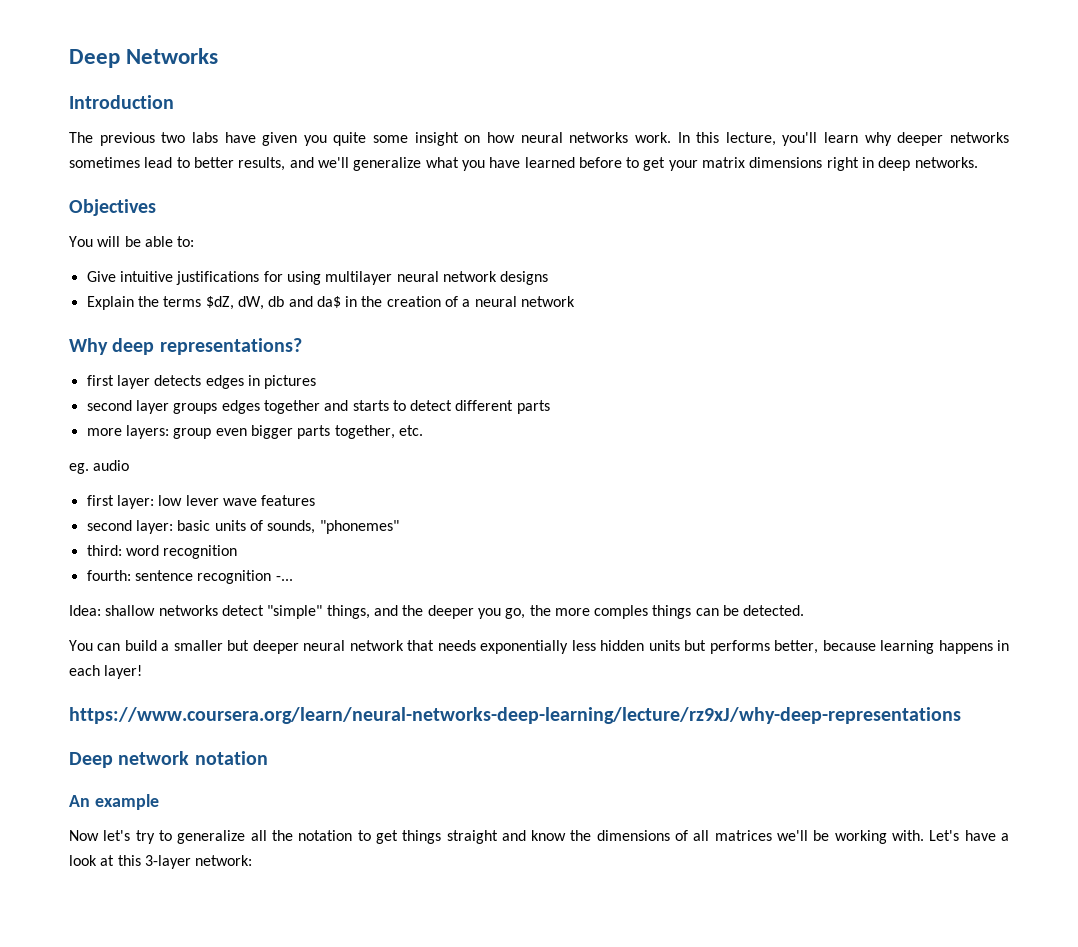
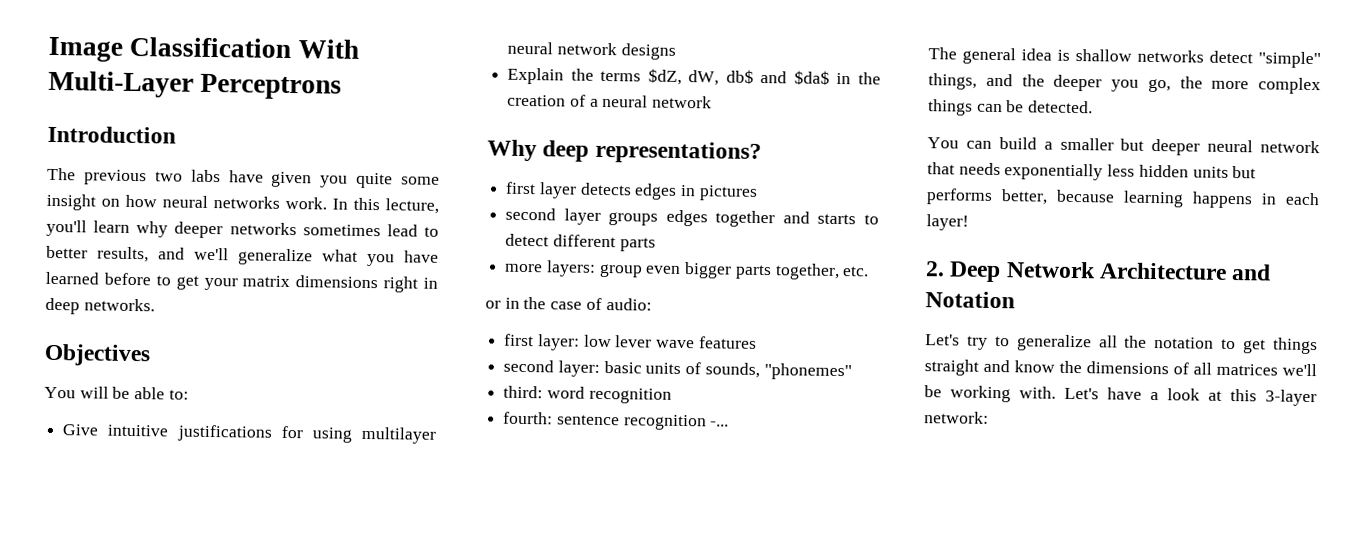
- Deep Networks
+ Image Classification With Multi-Layer Perceptrons
- Explain the terms $dZ, dW, db and da$ in the creation of a neural network
+ Explain the terms $dZ, dW, db$ and $da$ in the creation of a neural network
- eg. audio
+ or in the case of audio:
- Idea: shallow networks detect "simple" things, and the deeper you go, the more comples things can be detected.
+ The general idea is shallow networks detect "simple" things, and the deeper you go, the more complex things can be detected.
- https://www.coursera.org/learn/neural-networks-deep-learning/lecture/rz9xJ/why-deep-representations
- Deep network notation
- An example
- Now let's try to generalize all the notation to get things straight and know the dimensions of all matrices we'll be working with.
+ 2. Deep Network Architecture and Notation
+ Let's try to generalize all the notation to get things straight and know the dimensions of all matrices we'll be working with.

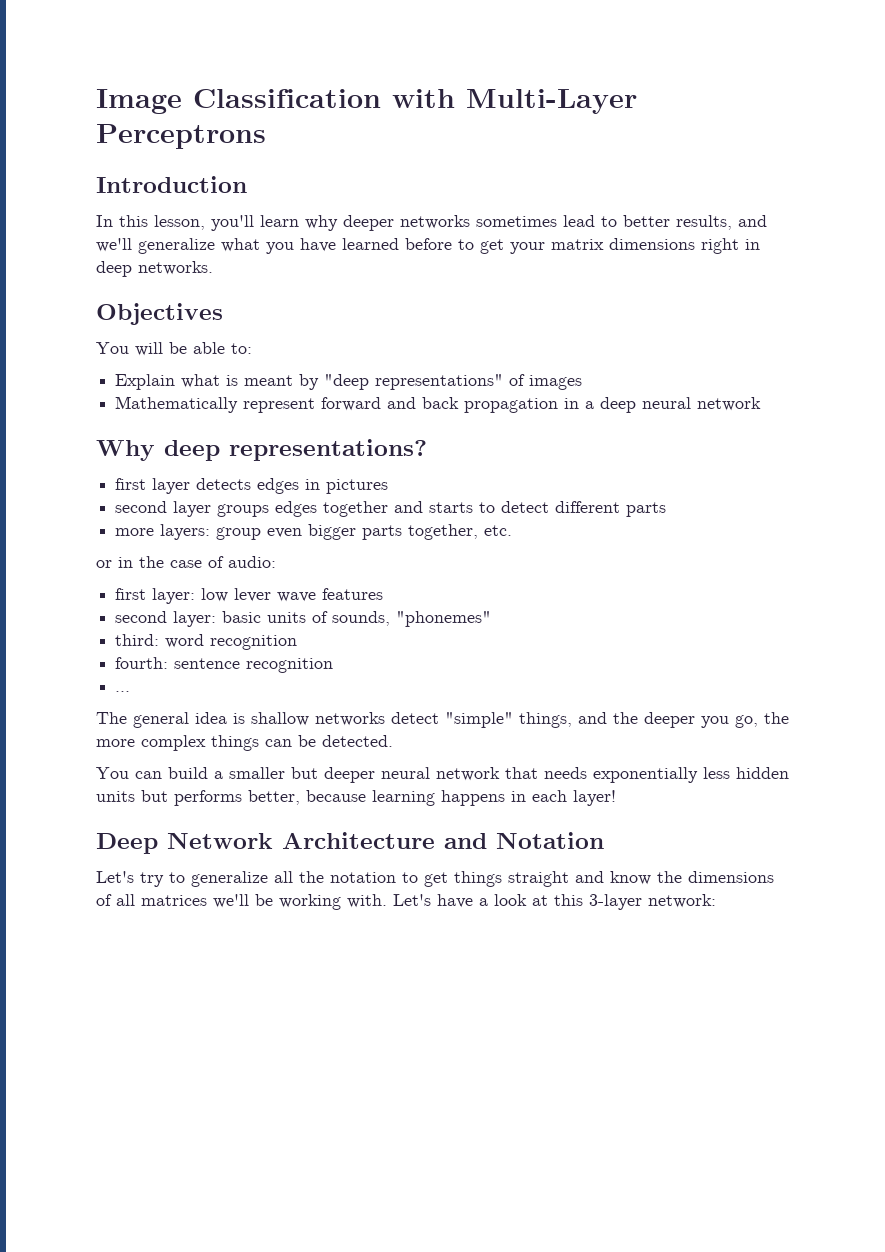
- Image Classification With Multi-Layer Perceptrons
+ Image Classification with Multi-Layer Perceptrons
- The previous two labs have given you quite some insight on how neural networks work. In this lecture, you'll learn why deeper networks sometimes lead to better results, and we'll generalize what you have learned before to get your matrix dimensions right in deep networks.
+ In this lesson, you'll learn why deeper networks sometimes lead to better results, and we'll generalize what you have learned before to get your matrix dimensions right in deep networks.
- Give intuitive justifications for using multilayer neural network designs
- Explain the terms $dZ, dW, db$ and $da$ in the creation of a neural network
+ Explain what is meant by "deep representations" of images
+ Mathematically represent forward and back propagation in a deep neural network
- fourth: sentence recognition -...
+ fourth: sentence recognition
+ ...
- 2. Deep Network Architecture and Notation
+ Deep Network Architecture and Notation

